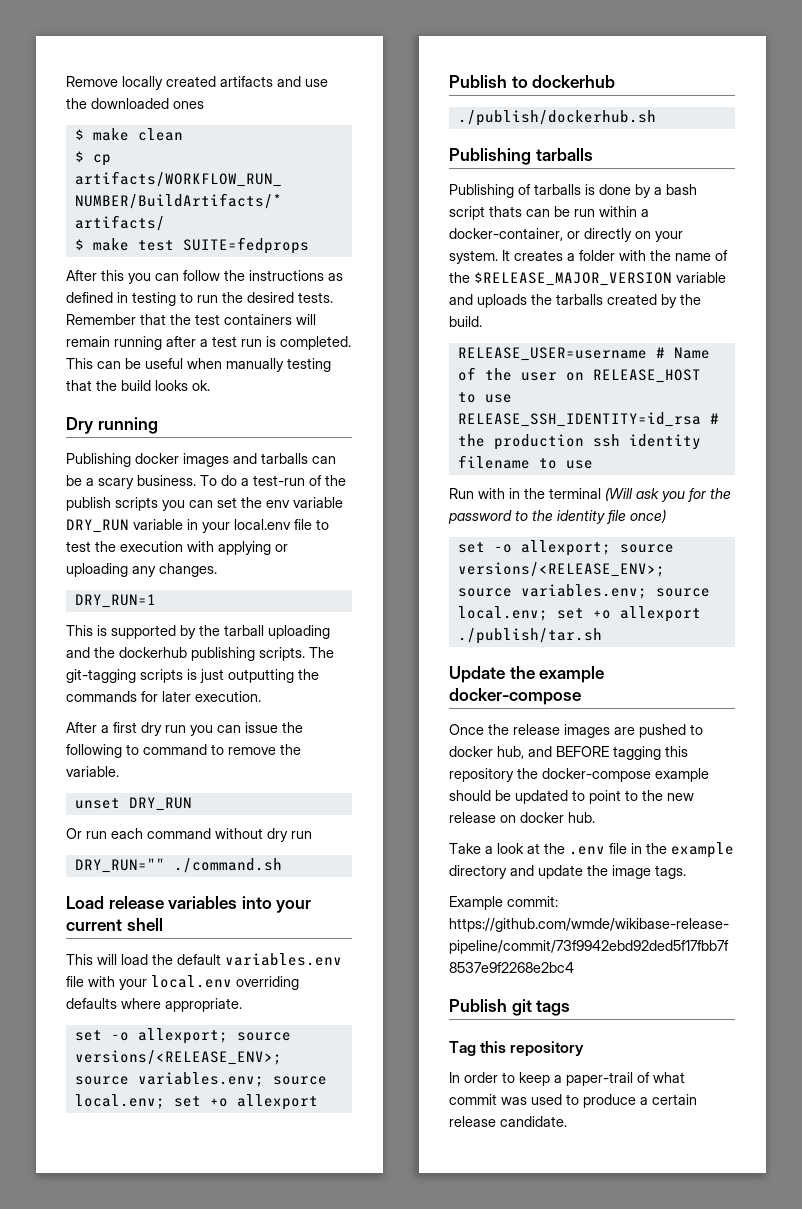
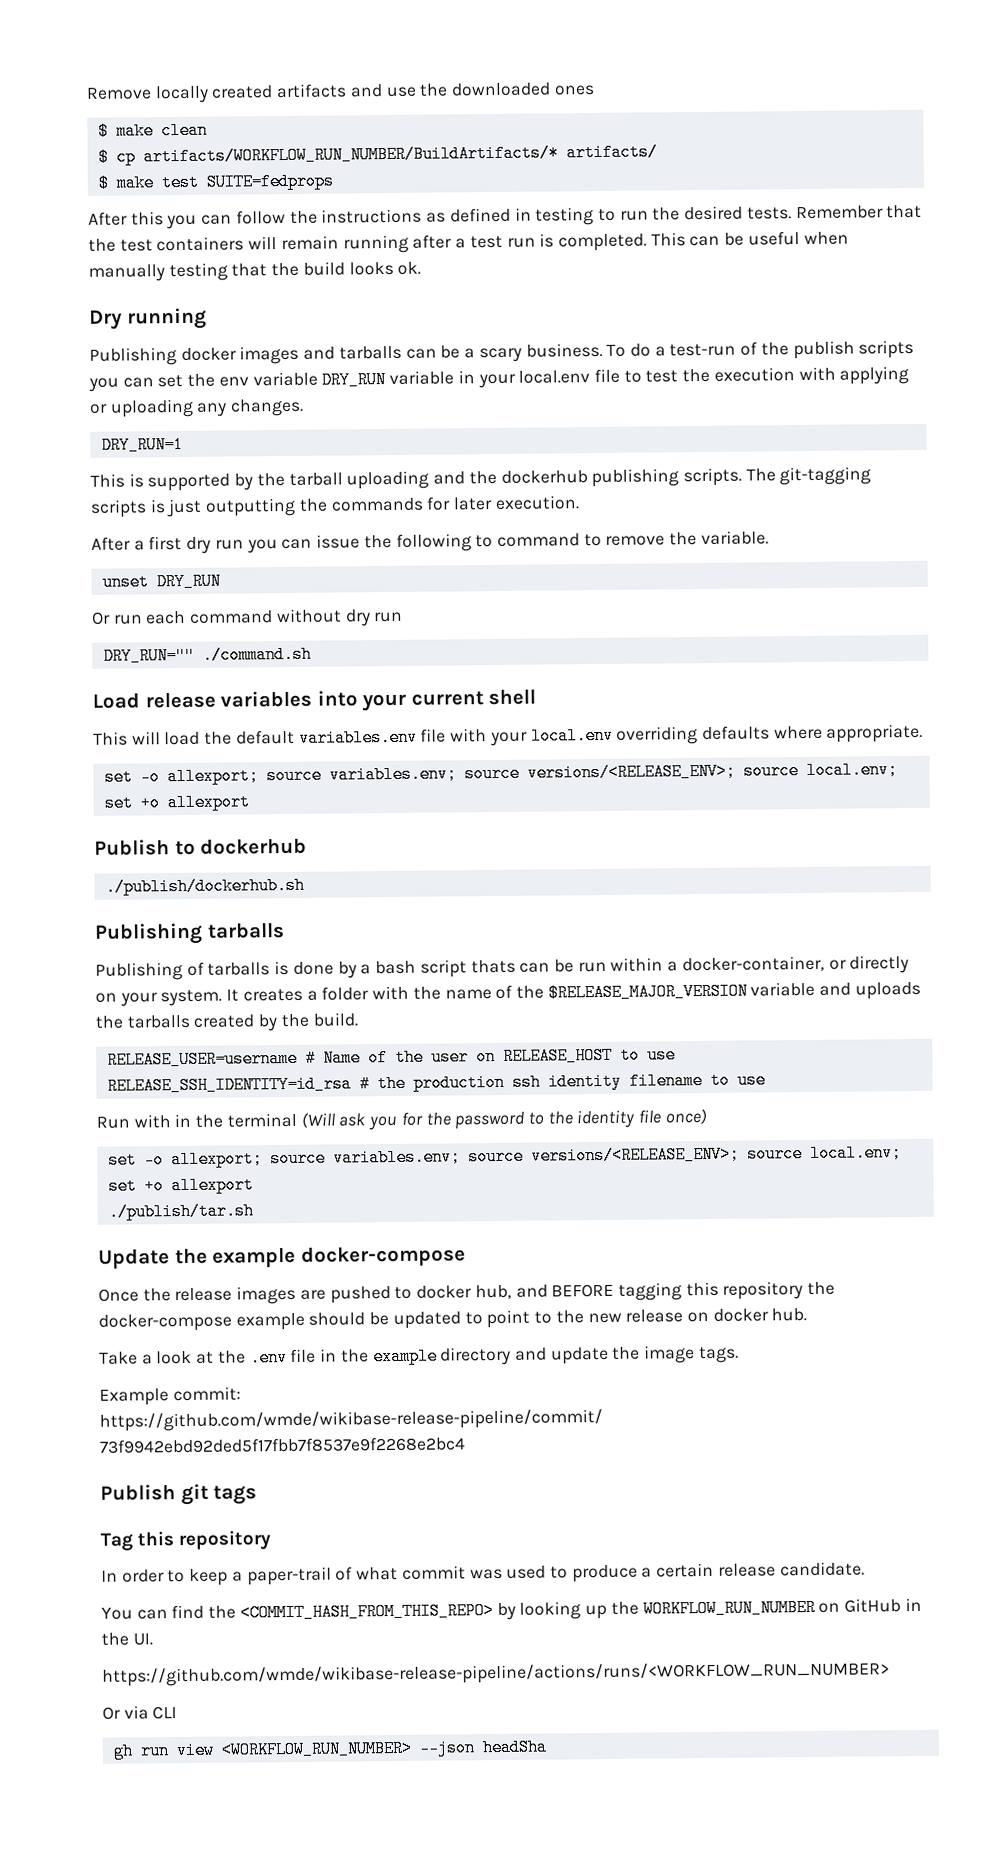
  This will load the default variables.env file with your local.env overriding defaults where appropriate.
- set -o allexport; source versions/<RELEASE_ENV>; source variables.env; source local.env; set +o allexport
+ set -o allexport; source variables.env; source versions/<RELEASE_ENV>; source local.env; set +o allexport
  Run with in the terminal (Will ask you for the password to the identity file once)
- set -o allexport; source versions/<RELEASE_ENV>; source variables.env; source local.env; set +o allexport
+ set -o allexport; source variables.env; source versions/<RELEASE_ENV>; source local.env; set +o allexport
+ You can find the <COMMIT_HASH_FROM_THIS_REPO> by looking up the WORKFLOW_RUN_NUMBER on GitHub in the UI.
+ https://github.com/wmde/wikibase-release-pipeline/actions/runs/<WORKFLOW_RUN_NUMBER>
+ Or via CLI
+ gh run view <WORKFLOW_RUN_NUMBER> --json headSha

